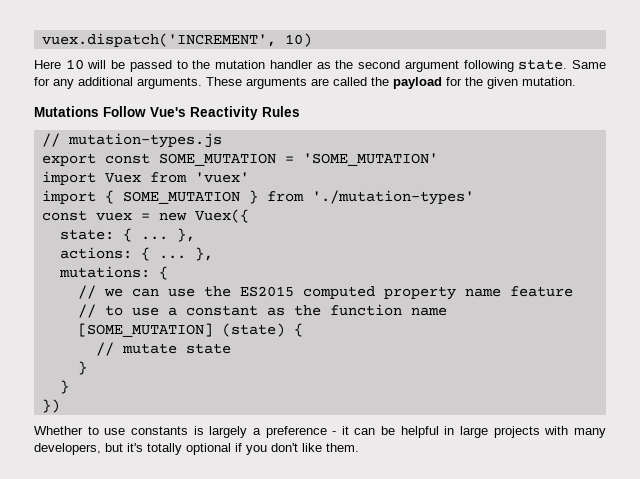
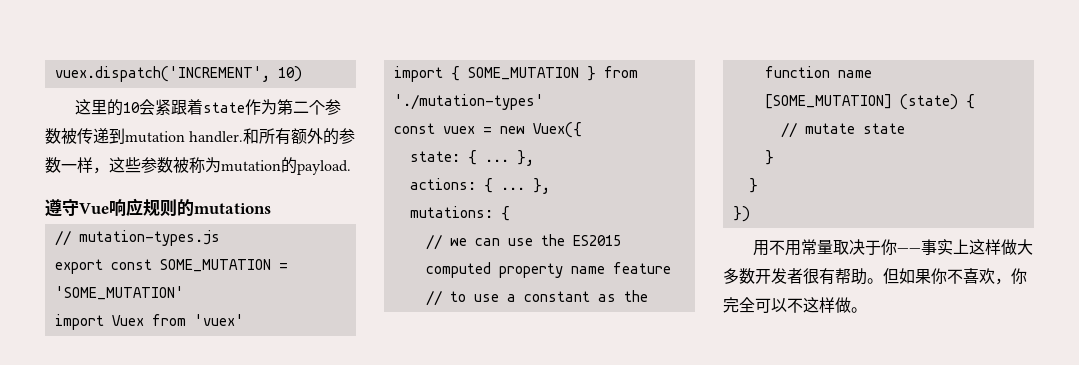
- Here 10 will be passed to the mutation handler as the second argument following state. Same for any additional arguments. These arguments are called the payload for the given mutation.
- Mutations Follow Vue's Reactivity Rules
+ 这里的10会紧跟着state作为第二个参数被传递到mutation handler.和所有额外的参数一样，这些参数被称为mutation的payload.
+ 遵守Vue响应规则的mutations
- Whether to use constants is largely a preference - it can be helpful in large projects with many developers, but it's totally optional if you don't like them.
+ 用不用常量取决于你——事实上这样做大多数开发者很有帮助。但如果你不喜欢，你完全可以不这样做。

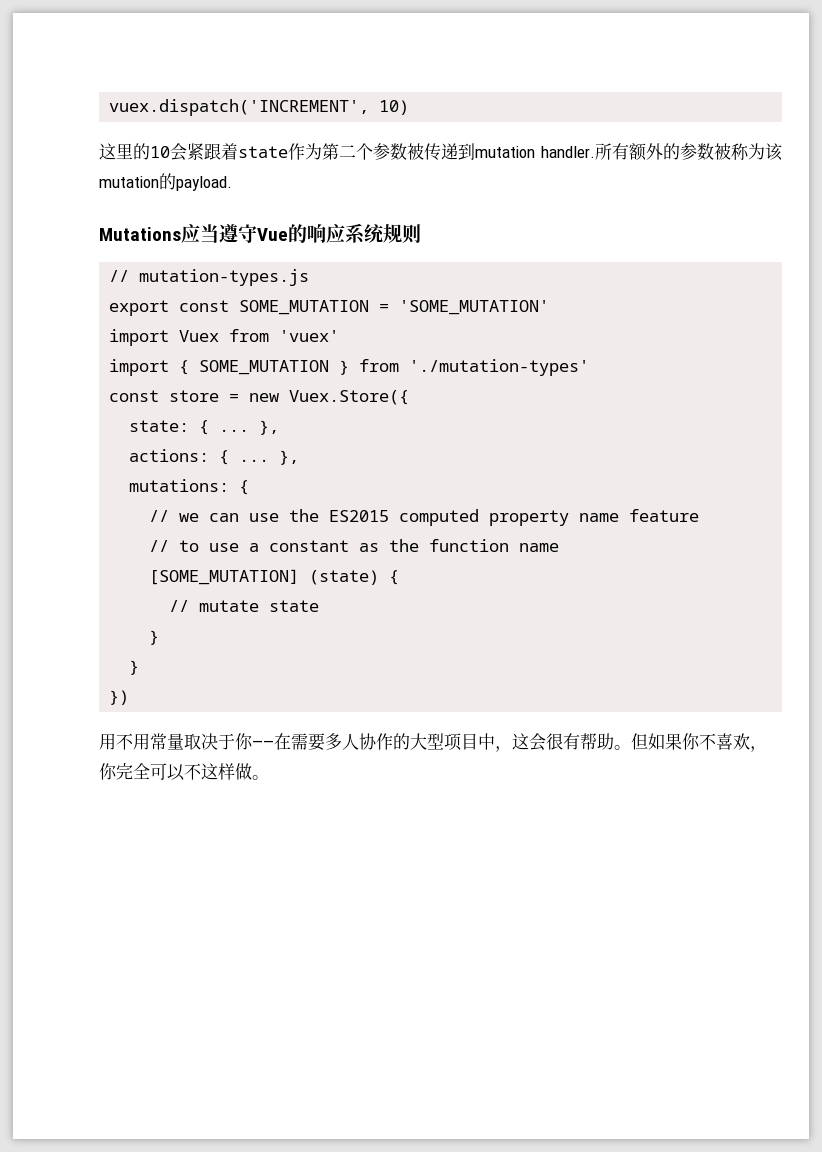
- 和所有额外的参数一样，这些参数被称为mutation的payload.
- 遵守Vue响应规则的mutations
+ 所有额外的参数被称为该mutation的payload.
+ Mutations应当遵守Vue的响应系统规则
- const vuex = new Vuex({
+ const store = new Vuex.Store({
- 用不用常量取决于你——事实上这样做大多数开发者很有帮助。
+ 用不用常量取决于你——在需要多人协作的大型项目中，这会很有帮助。

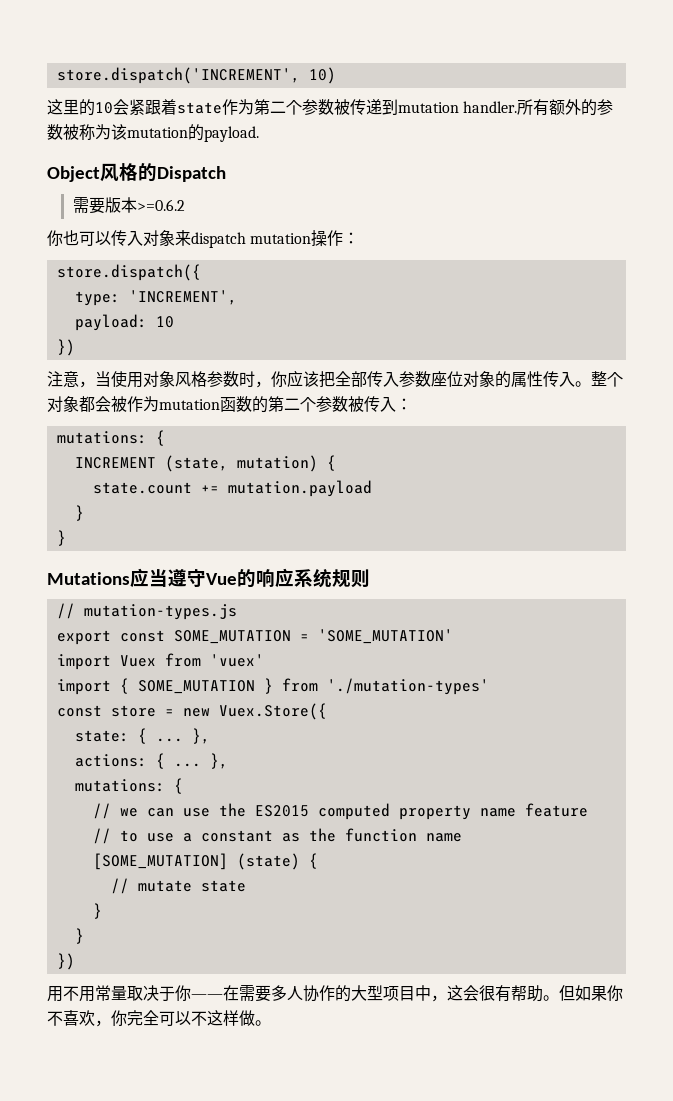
- vuex.dispatch('INCREMENT', 10)
+ store.dispatch('INCREMENT', 10)
+ Object风格的Dispatch
+ 需要版本>=0.6.2
+ 你也可以传入对象来dispatch mutation操作：
+ store.dispatch({
+ type: 'INCREMENT',
+ payload: 10
+ })
+ 注意，当使用对象风格参数时，你应该把全部传入参数座位对象的属性传入。整个对象都会被作为mutation函数的第二个参数被传入：
+ mutations: {
+ INCREMENT (state, mutation) {
+ state.count += mutation.payload
+ }
+ }

